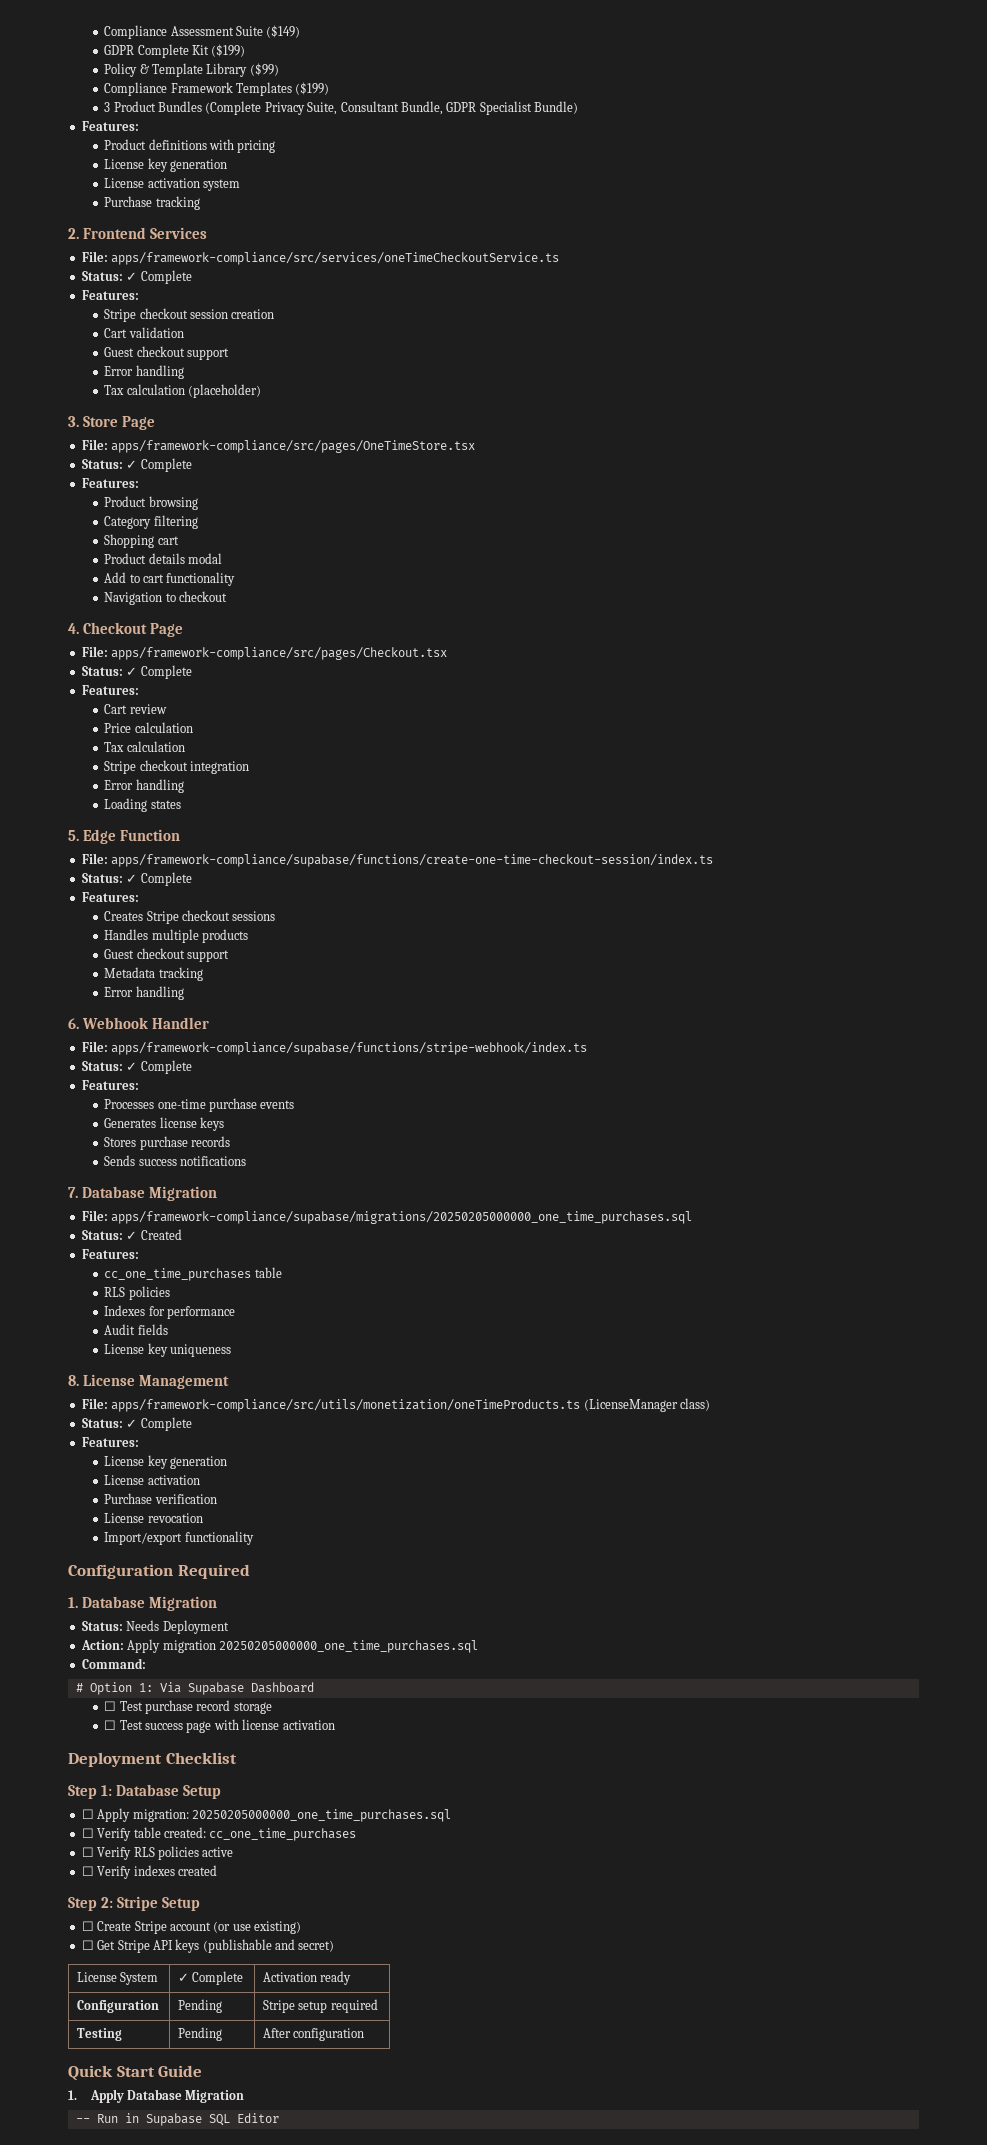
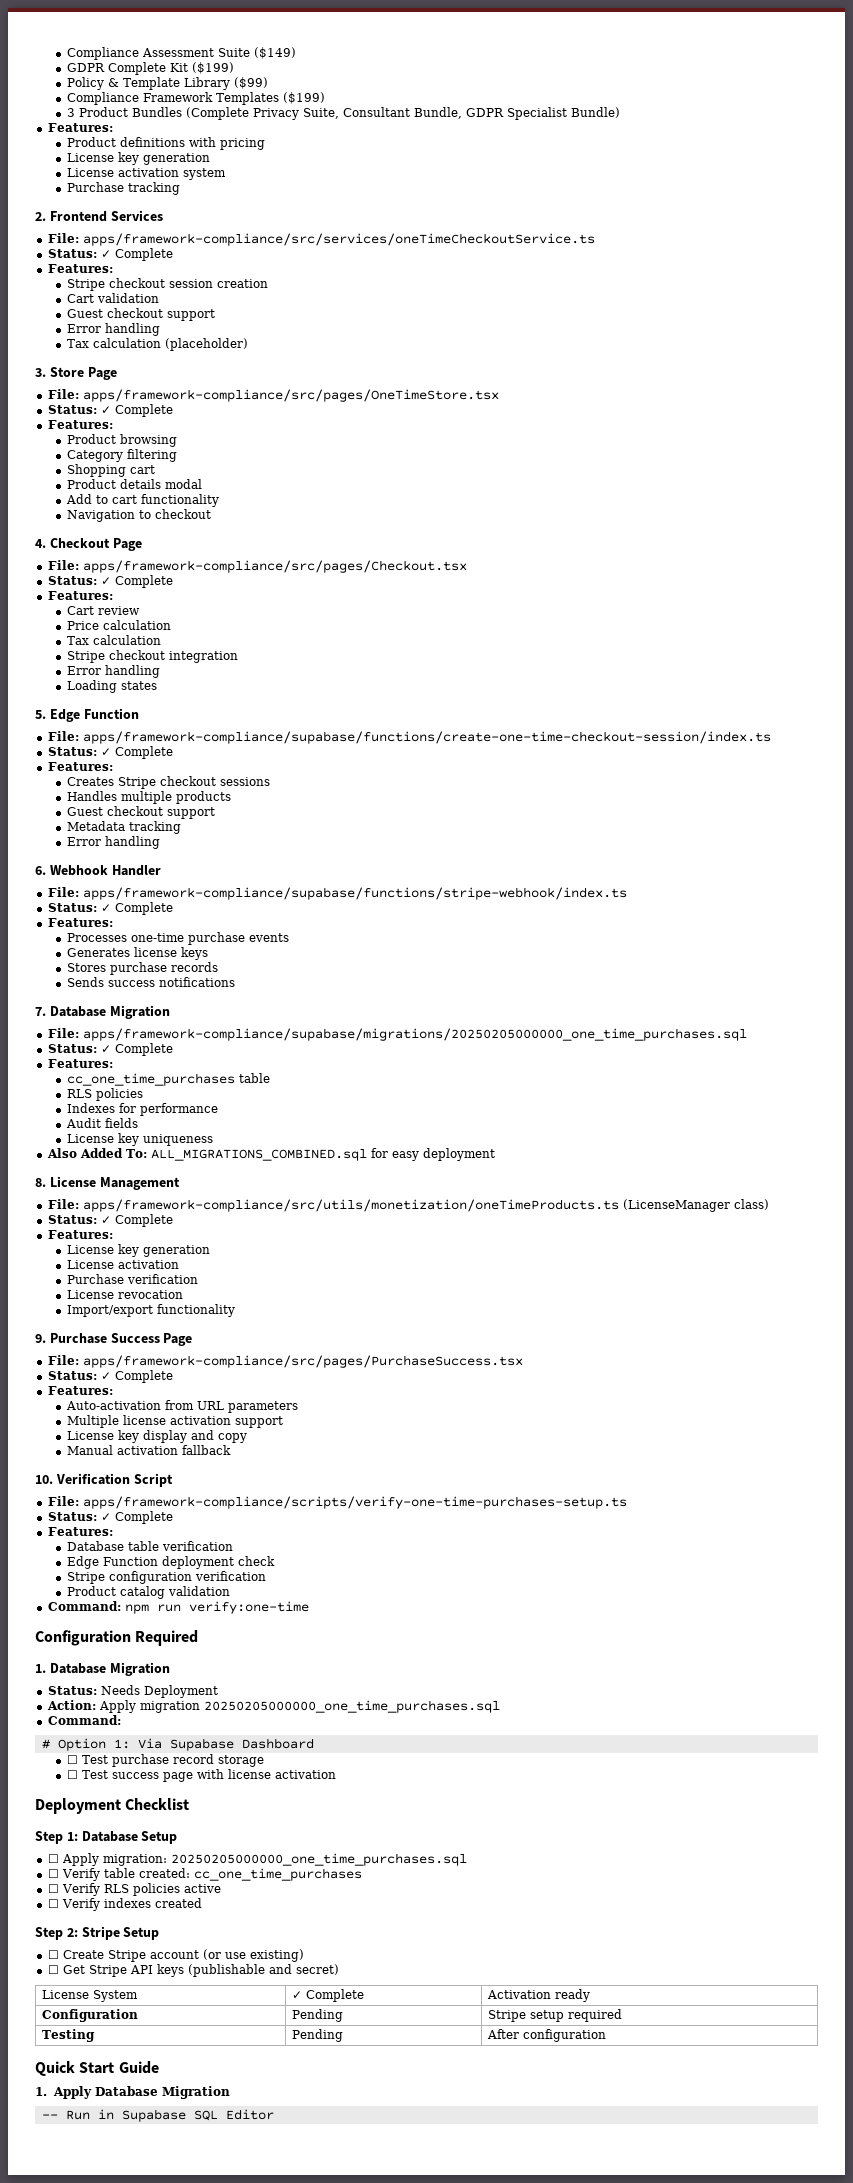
  File: apps/framework-compliance/supabase/migrations/20250205000000_one_time_purchases.sql
- Status: ✓ Created
+ Status: ✓ Complete
+ Also Added To: ALL_MIGRATIONS_COMBINED.sql for easy deployment
+ 9. Purchase Success Page
+ File: apps/framework-compliance/src/pages/PurchaseSuccess.tsx
+ Status: ✓ Complete
+ Features:
+ Auto-activation from URL parameters
+ Multiple license activation support
+ License key display and copy
+ Manual activation fallback
+ 10. Verification Script
+ File: apps/framework-compliance/scripts/verify-one-time-purchases-setup.ts
+ Status: ✓ Complete
+ Features:
+ Database table verification
+ Edge Function deployment check
+ Stripe configuration verification
+ Product catalog validation
+ Command: npm run verify:one-time

